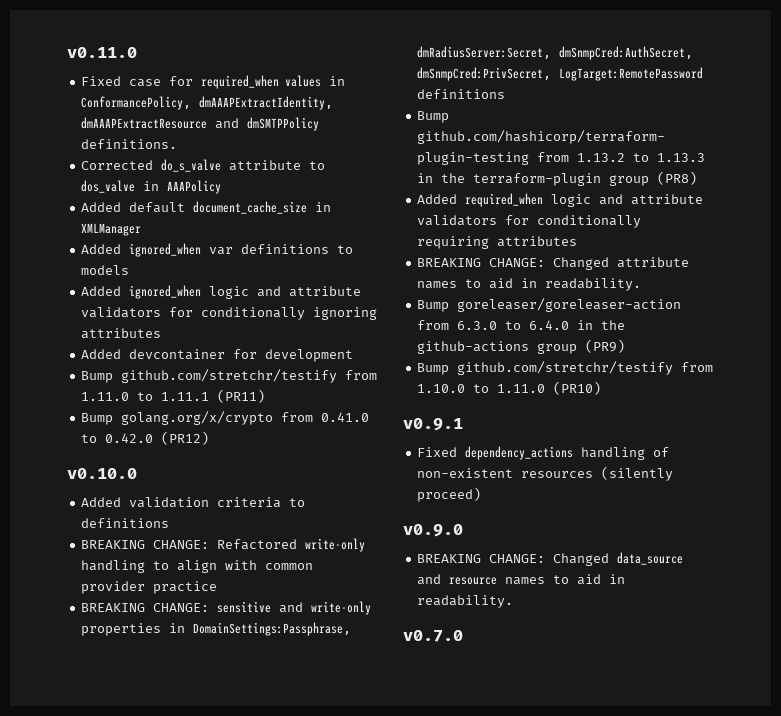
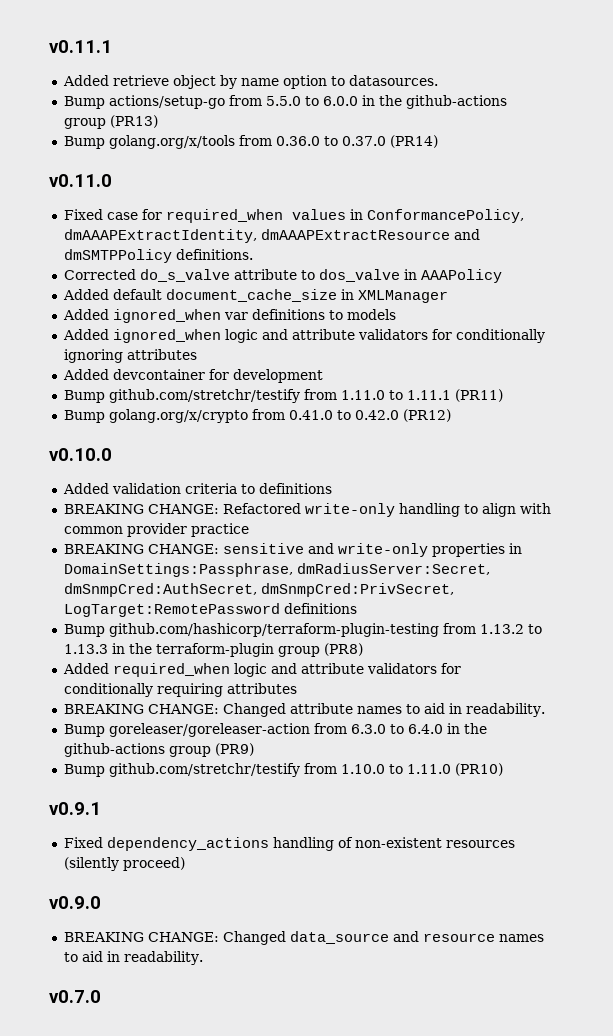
+ v0.11.1
+ Added retrieve object by name option to datasources.
+ Bump actions/setup-go from 5.5.0 to 6.0.0 in the github-actions group (PR13)
+ Bump golang.org/x/tools from 0.36.0 to 0.37.0 (PR14)

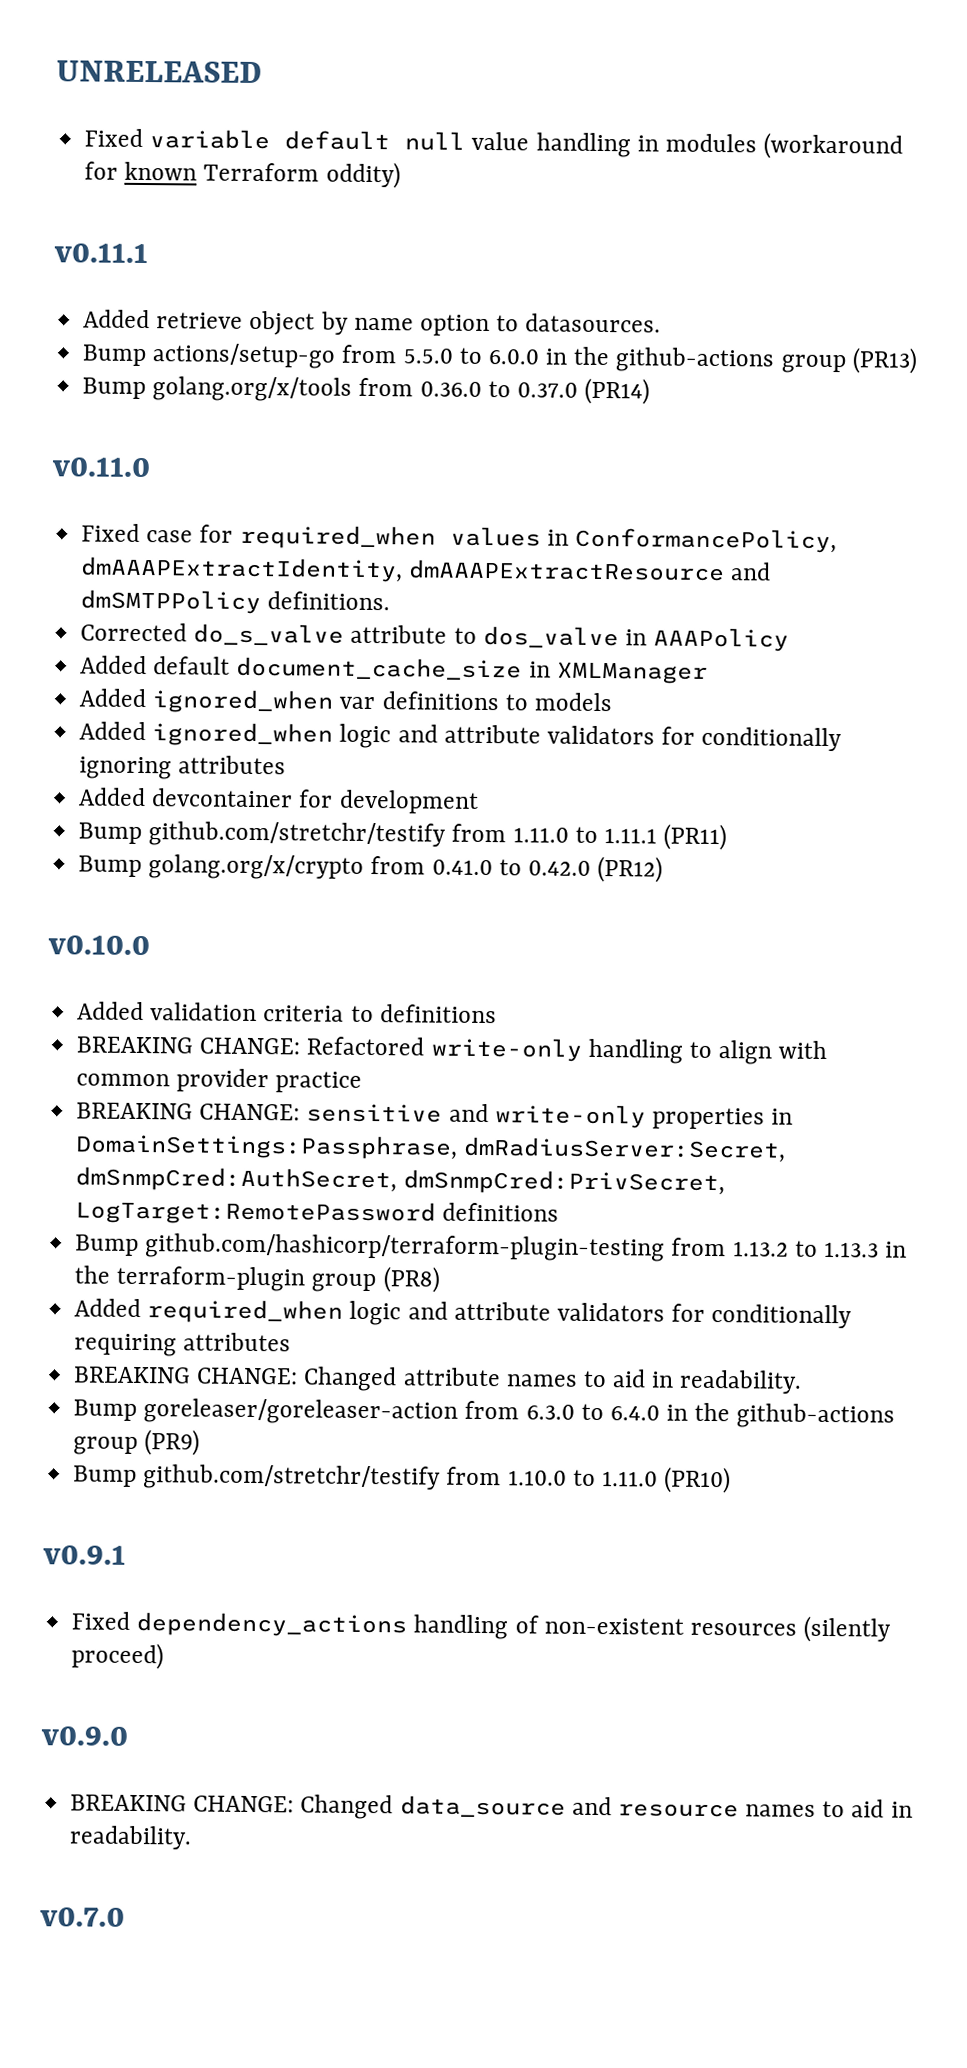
+ UNRELEASED
+ Fixed variable default null value handling in modules (workaround for known Terraform oddity)

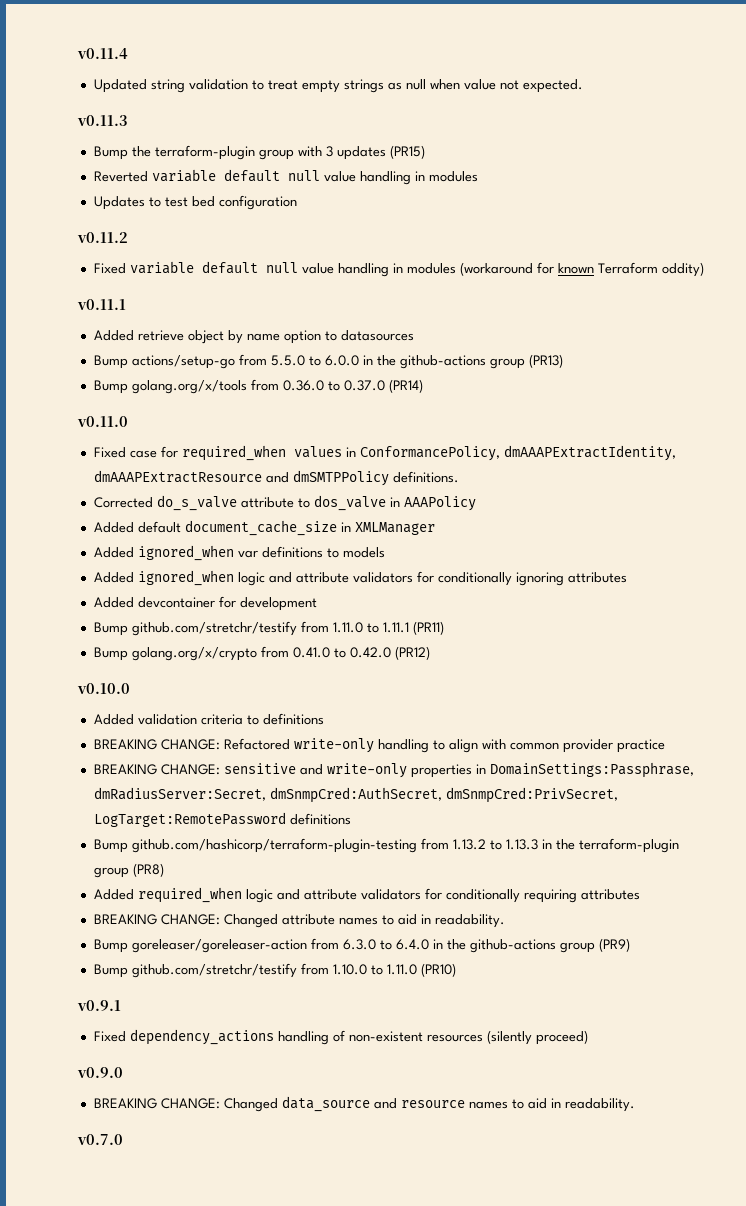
- UNRELEASED
+ v0.11.4
+ Updated string validation to treat empty strings as null when value not expected.
+ v0.11.3
+ Bump the terraform-plugin group with 3 updates (PR15)
+ Reverted variable default null value handling in modules
+ Updates to test bed configuration
+ v0.11.2
- Added retrieve object by name option to datasources.
+ Added retrieve object by name option to datasources

